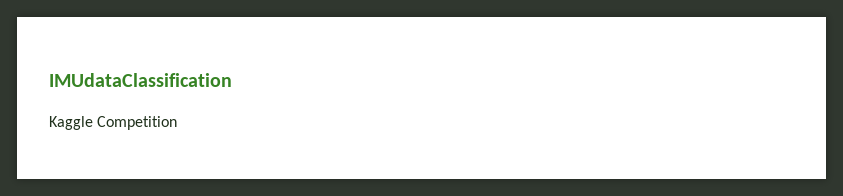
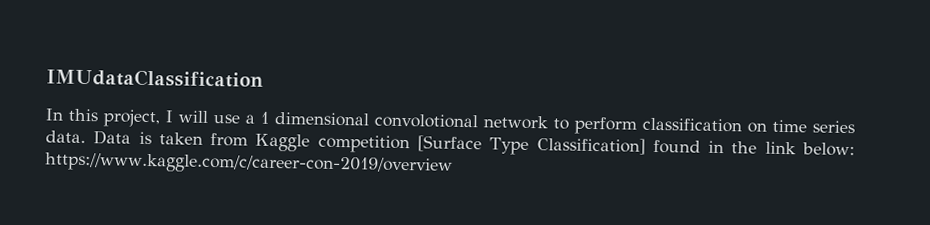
- Kaggle Competition
+ In this project, I will use a 1 dimensional convolotional network to perform classification on time series data. Data is taken from Kaggle competition [Surface Type Classification] found in the link below: https://www.kaggle.com/c/career-con-2019/overview

